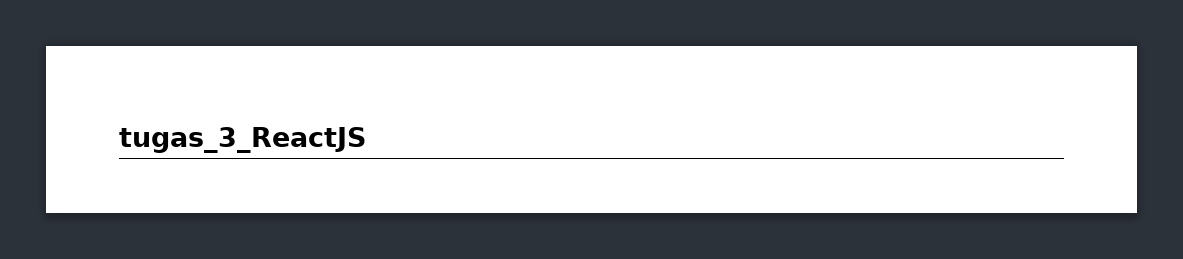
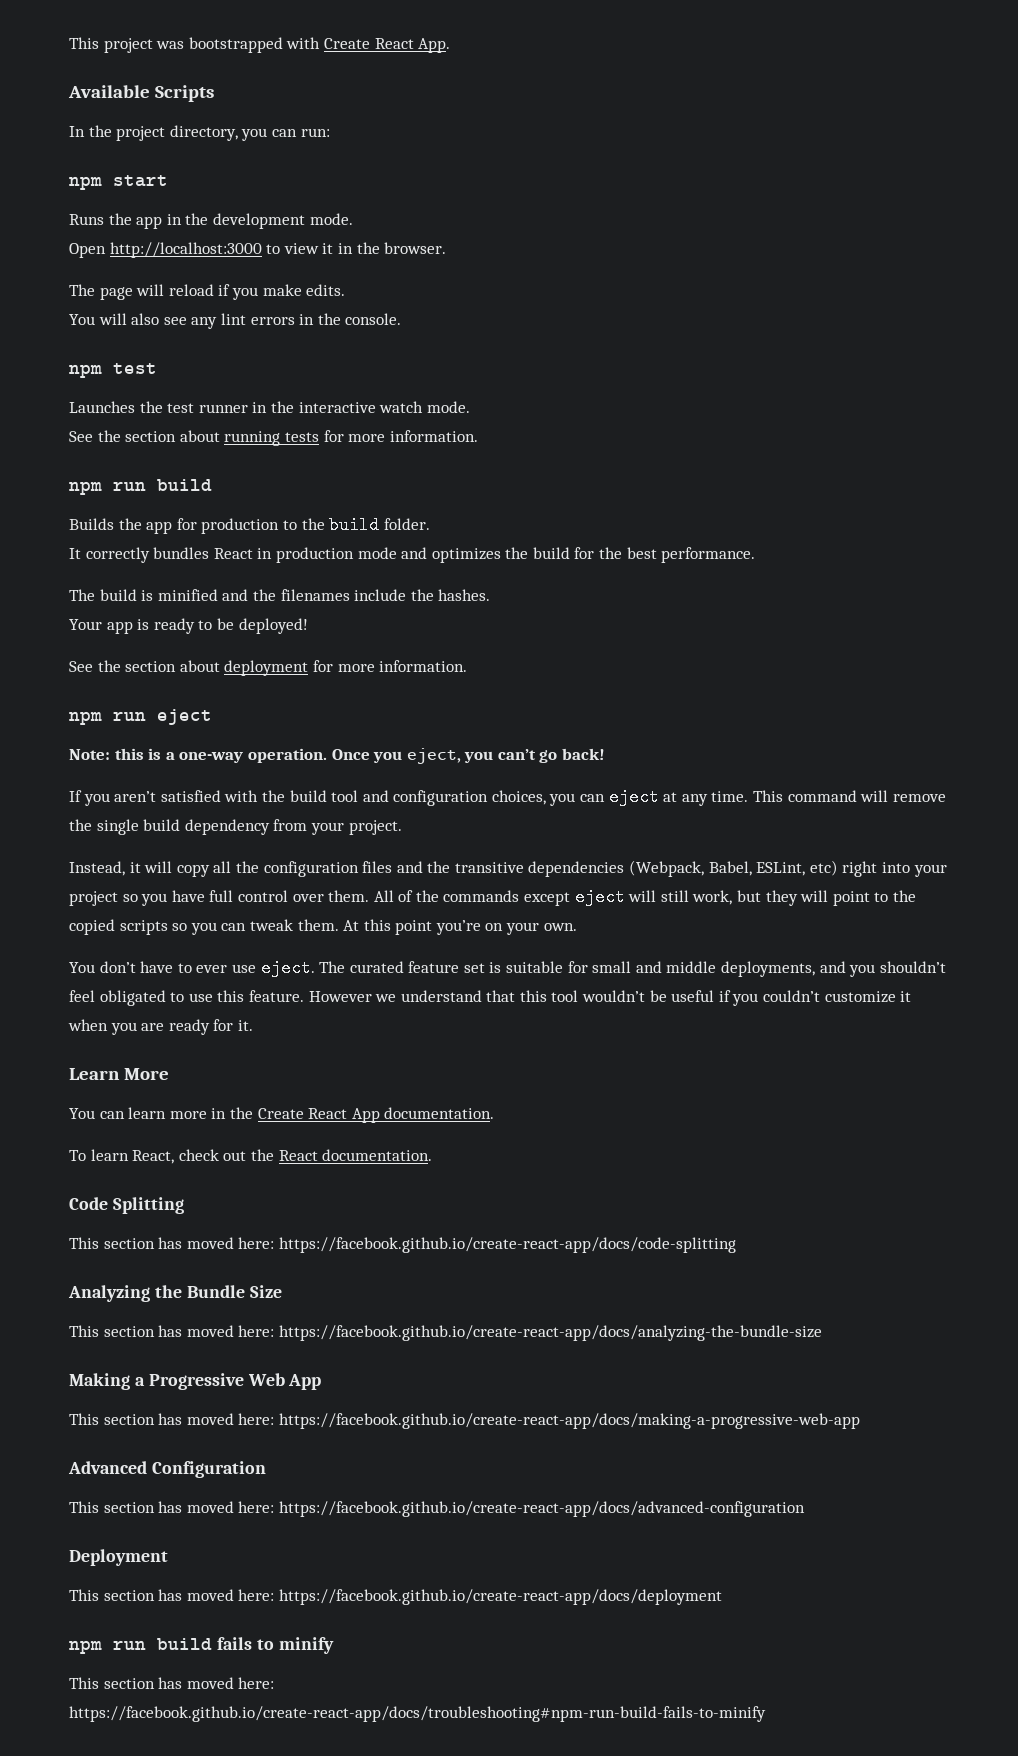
- tugas_3_ReactJS
+ This project was bootstrapped with Create React App.
+ Available Scripts
+ In the project directory, you can run:
+ npm start
+ Runs the app in the development mode.
+ Open http://localhost:3000 to view it in the browser.
+ The page will reload if you make edits.
+ You will also see any lint errors in the console.
+ npm test
+ Launches the test runner in the interactive watch mode.
+ See the section about running tests for more information.
+ npm run build
+ Builds the app for production to the build folder.
+ It correctly bundles React in production mode and optimizes the build for the best performance.
+ The build is minified and the filenames include the hashes.
+ Your app is ready to be deployed!
+ See the section about deployment for more information.
+ npm run eject
+ Note: this is a one-way operation. Once you eject, you can’t go back!
+ If you aren’t satisfied with the build tool and configuration choices, you can eject at any time. This command will remove the single build dependency from your project.
+ Instead, it will copy all the configuration files and the transitive dependencies (Webpack, Babel, ESLint, etc) right into your project so you have full control over them. All of the commands except eject will still work, but they will point to the copied scripts so you can tweak them. At this point you’re on your own.
+ You don’t have to ever use eject. The curated feature set is suitable for small and middle deployments, and you shouldn’t feel obligated to use this feature. However we understand that this tool wouldn’t be useful if you couldn’t customize it when you are ready for it.
+ Learn More
+ You can learn more in the Create React App documentation.
+ To learn React, check out the React documentation.
+ Code Splitting
+ This section has moved here: https://facebook.github.io/create-react-app/docs/code-splitting
+ Analyzing the Bundle Size
+ This section has moved here: https://facebook.github.io/create-react-app/docs/analyzing-the-bundle-size
+ Making a Progressive Web App
+ This section has moved here: https://facebook.github.io/create-react-app/docs/making-a-progressive-web-app
+ Advanced Configuration
+ This section has moved here: https://facebook.github.io/create-react-app/docs/advanced-configuration
+ Deployment
+ This section has moved here: https://facebook.github.io/create-react-app/docs/deployment
+ npm run build fails to minify
+ This section has moved here: https://facebook.github.io/create-react-app/docs/troubleshooting#npm-run-build-fails-to-minify

